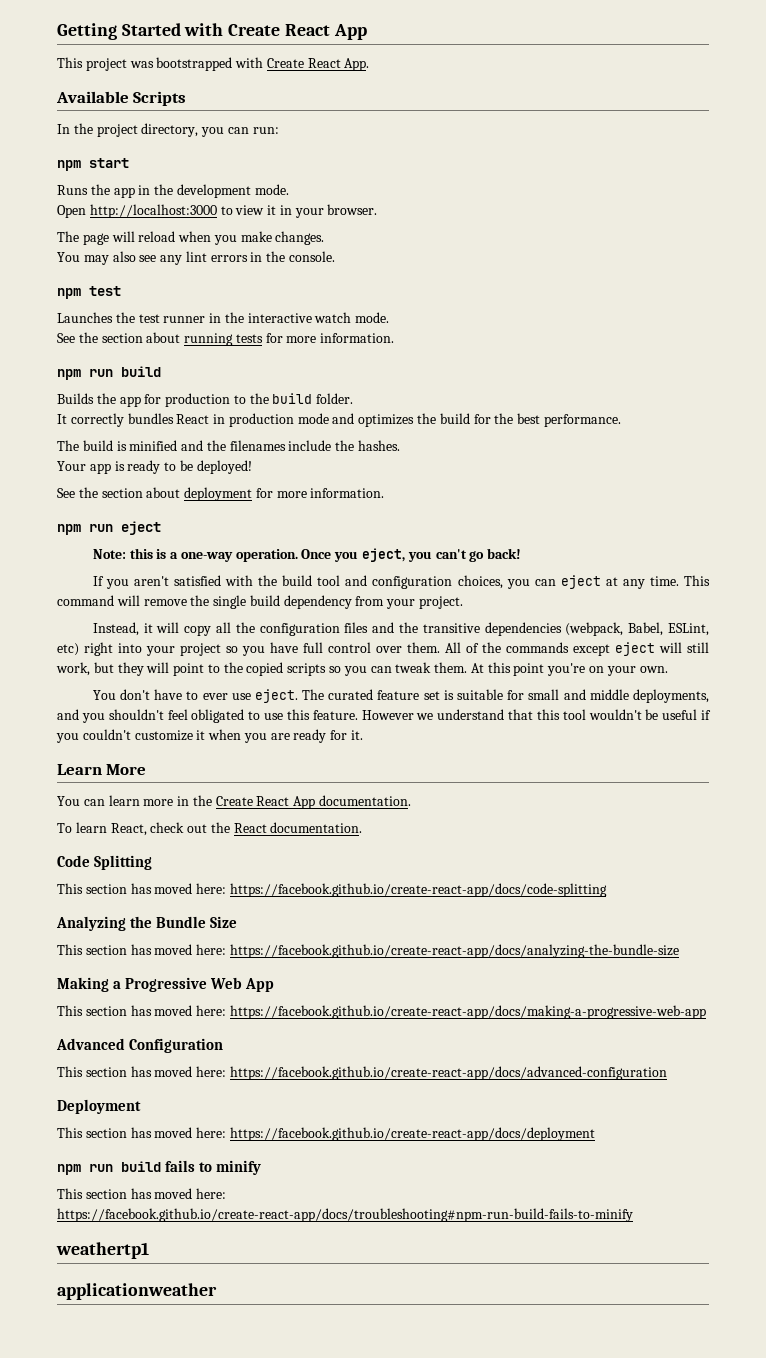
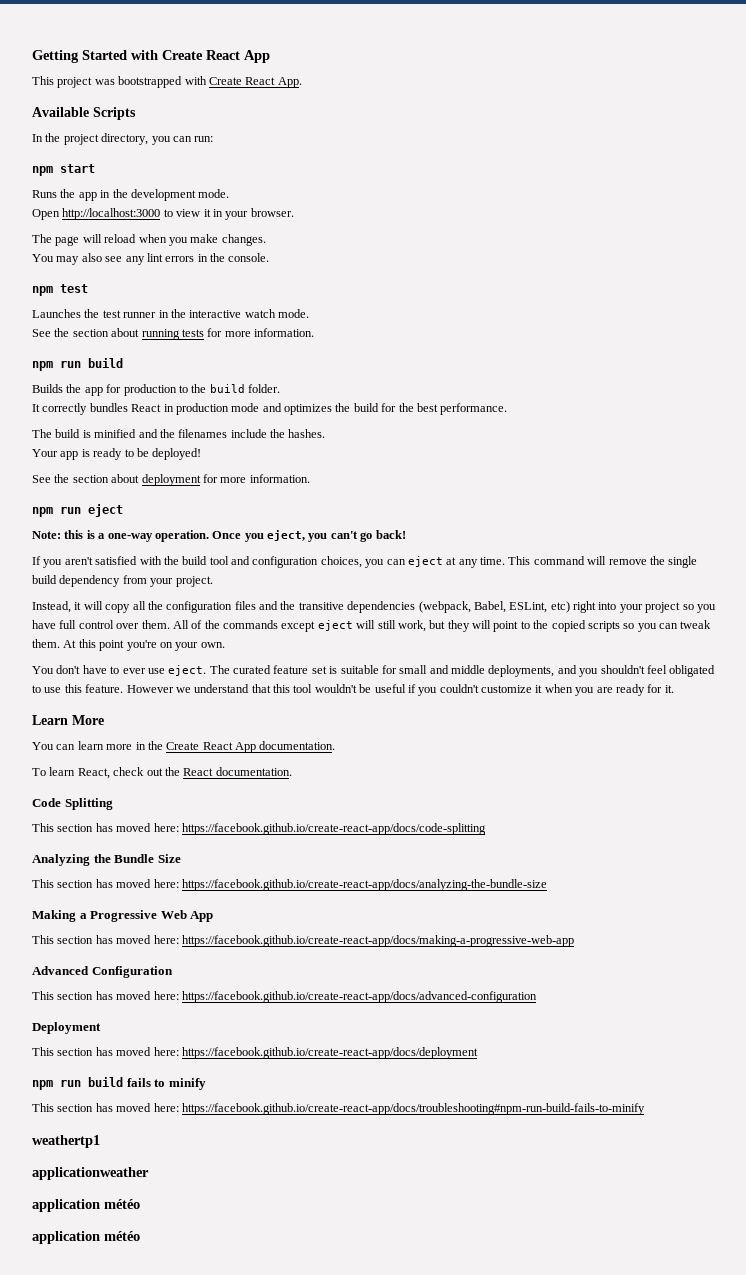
  applicationweather
+ application météo
+ application météo

